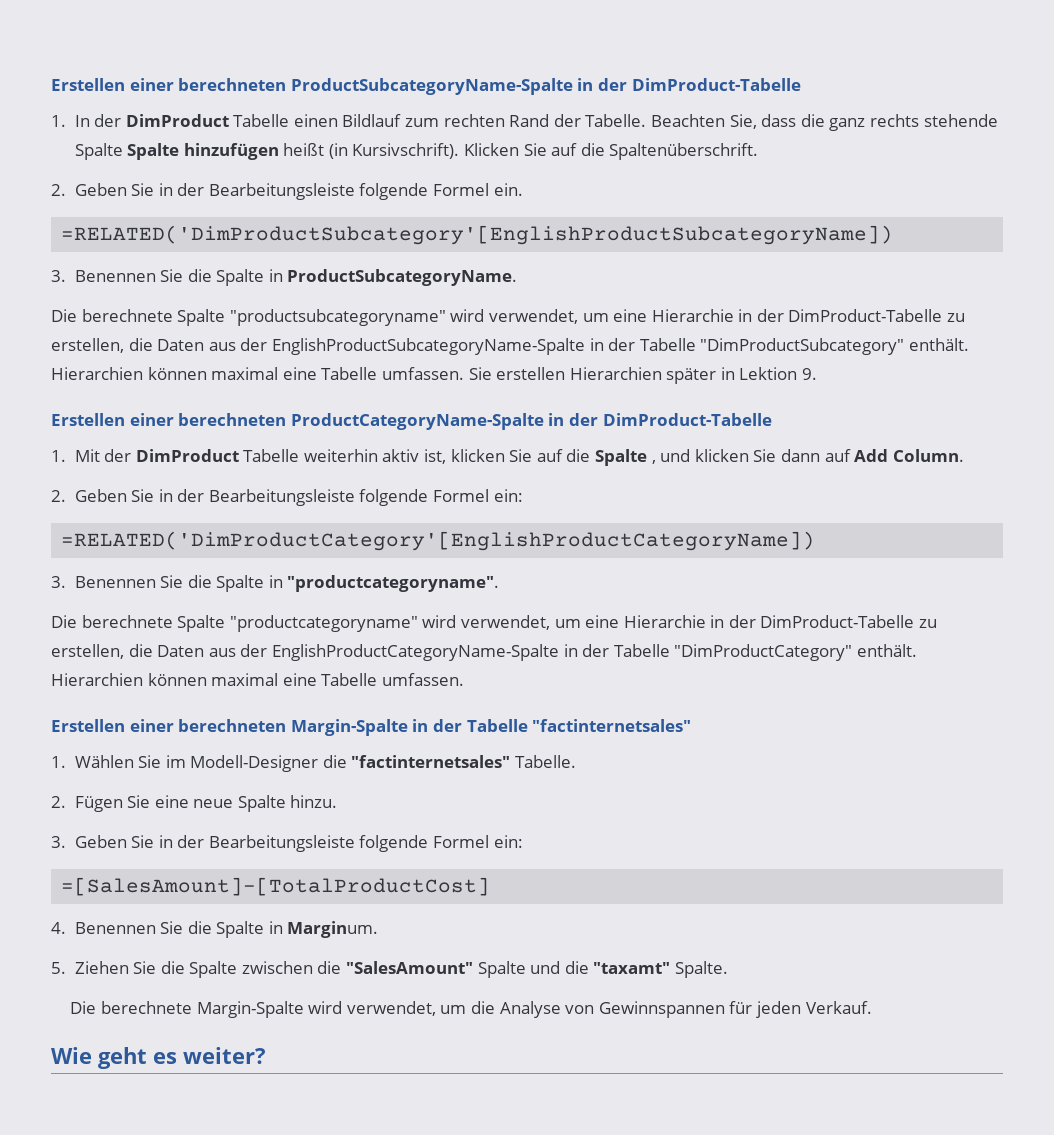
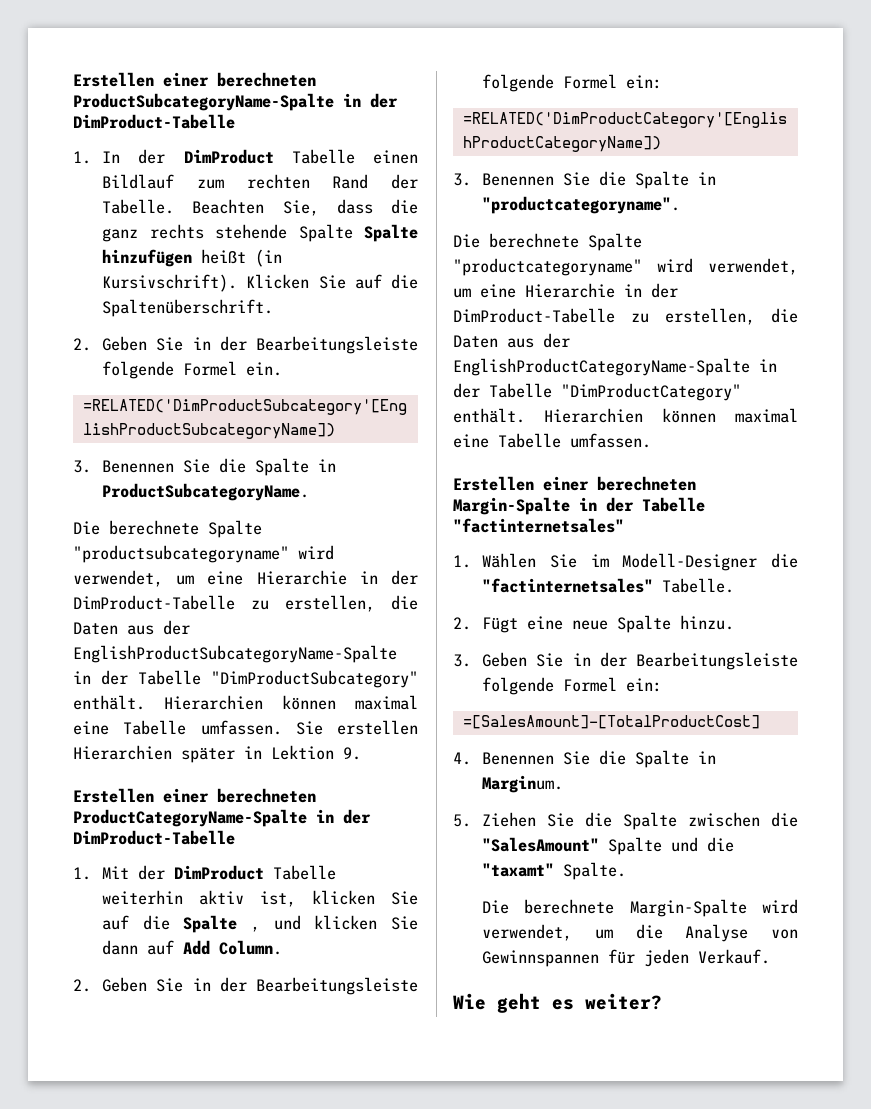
- 2. Fügen Sie eine neue Spalte hinzu.
+ 2. Fügt eine neue Spalte hinzu.

